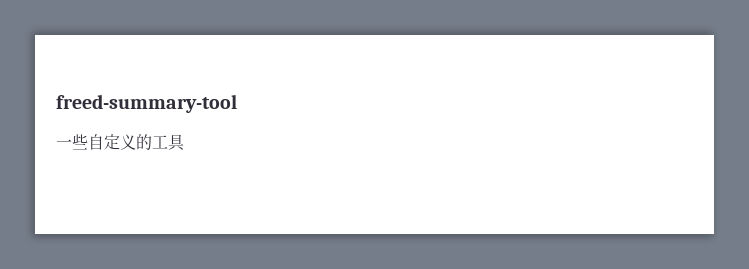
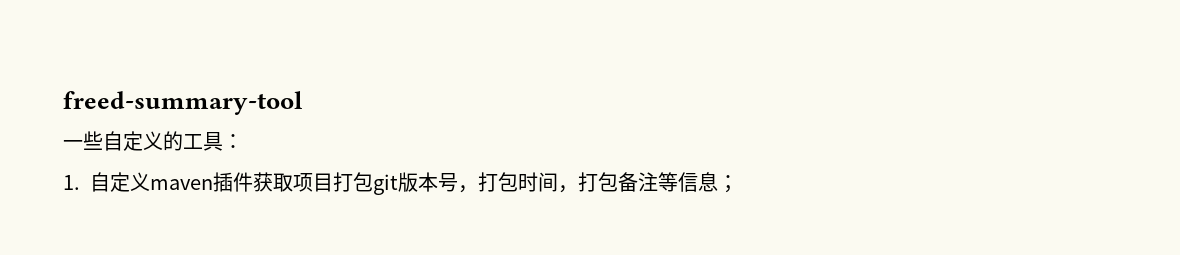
- 一些自定义的工具
+ 一些自定义的工具：
+ 1.自定义maven插件获取项目打包git版本号，打包时间，打包备注等信息；

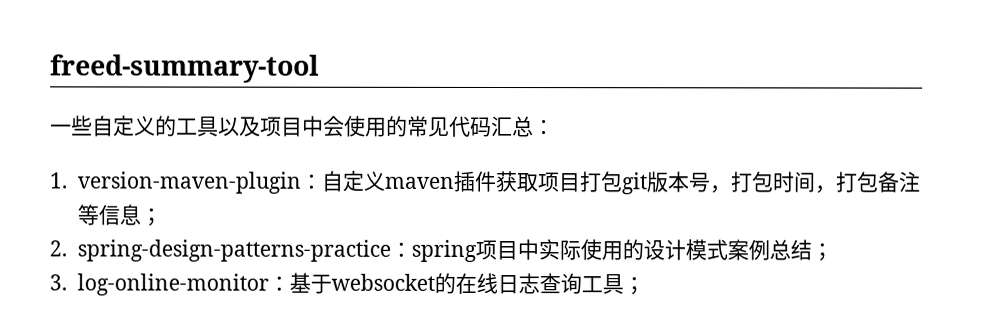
- 一些自定义的工具：
+ 一些自定义的工具以及项目中会使用的常见代码汇总：
- 1.自定义maven插件获取项目打包git版本号，打包时间，打包备注等信息；
+ 1. version-maven-plugin：自定义maven插件获取项目打包git版本号，打包时间，打包备注等信息；
+ 2. spring-design-patterns-practice：spring项目中实际使用的设计模式案例总结；
+ 3. log-online-monitor：基于websocket的在线日志查询工具；

